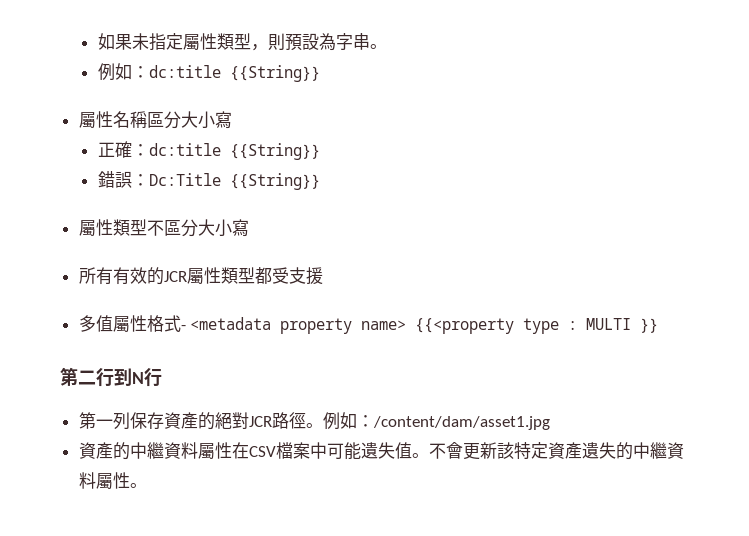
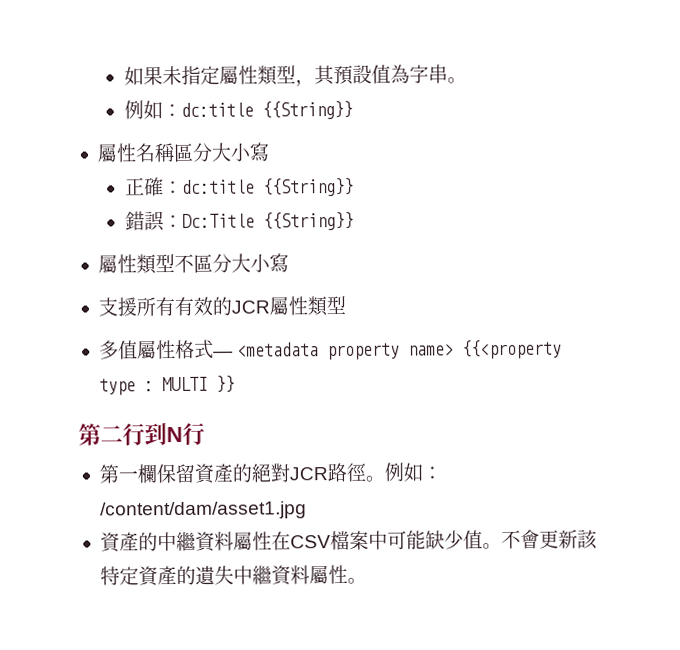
- 如果未指定屬性類型，則預設為字串。
+ 如果未指定屬性類型，其預設值為字串。
- 所有有效的JCR屬性類型都受支援
+ 支援所有有效的JCR屬性類型
- 多值屬性格式- <metadata property name> {{<property type : MULTI }}
+ 多值屬性格式— <metadata property name> {{<property type : MULTI }}
- 第一列保存資產的絕對JCR路徑。
+ 第一欄保留資產的絕對JCR路徑。
- 資產的中繼資料屬性在CSV檔案中可能遺失值。
+ 資產的中繼資料屬性在CSV檔案中可能缺少值。
- 不會更新該特定資產遺失的中繼資料屬性。
+ 不會更新該特定資產的遺失中繼資料屬性。

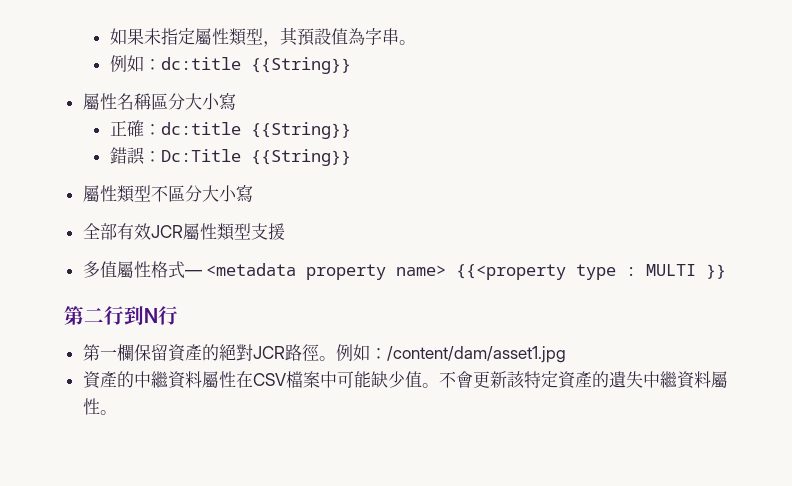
- 支援所有有效的JCR屬性類型
+ 全部有效JCR屬性類型支援

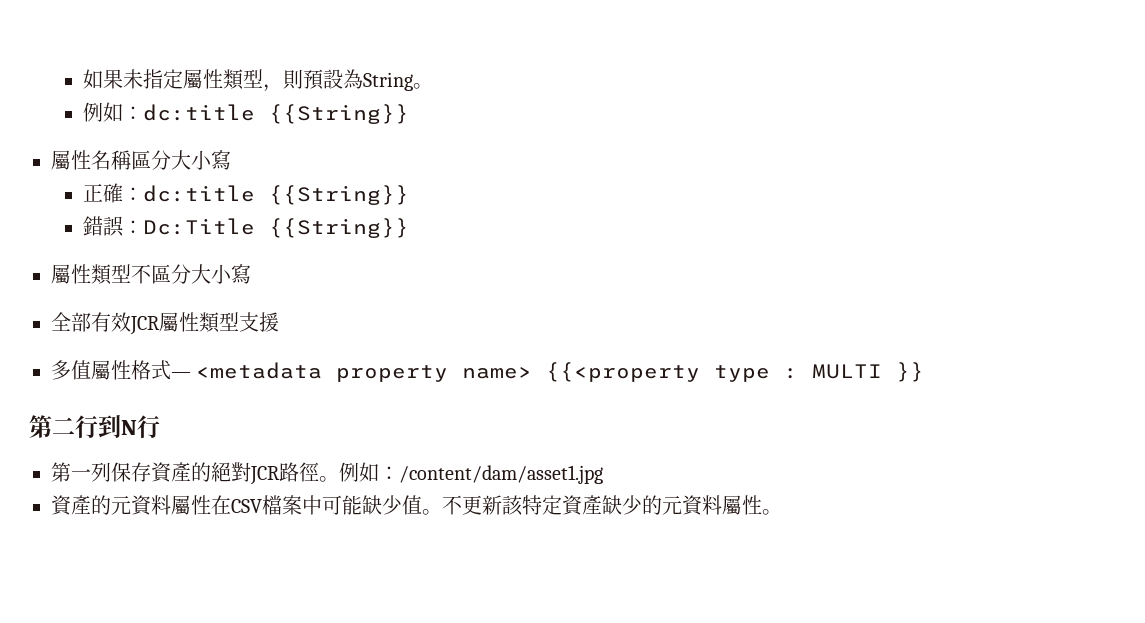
- 如果未指定屬性類型，其預設值為字串。
+ 如果未指定屬性類型，則預設為String。
- 第一欄保留資產的絕對JCR路徑。
+ 第一列保存資產的絕對JCR路徑。
- 資產的中繼資料屬性在CSV檔案中可能缺少值。
+ 資產的元資料屬性在CSV檔案中可能缺少值。
- 不會更新該特定資產的遺失中繼資料屬性。
+ 不更新該特定資產缺少的元資料屬性。

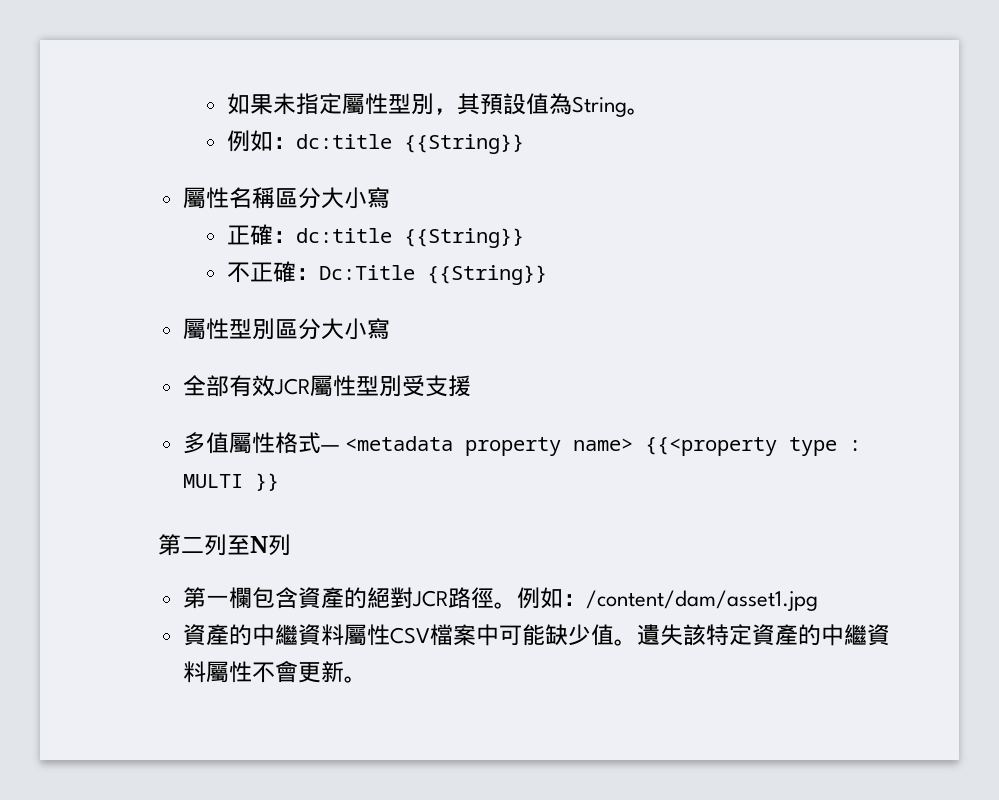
- 如果未指定屬性類型，則預設為String。
+ 如果未指定屬性型別，其預設值為String。
- 錯誤：Dc:Title {{String}}
+ 不正確：Dc:Title {{String}}
- 屬性類型不區分大小寫
+ 屬性型別區分大小寫
- 全部有效JCR屬性類型支援
+ 全部有效JCR屬性型別受支援
- 第二行到N行
+ 第二列至N列
- 第一列保存資產的絕對JCR路徑。
+ 第一欄包含資產的絕對JCR路徑。
- 資產的元資料屬性在CSV檔案中可能缺少值。
+ 資產的中繼資料屬性CSV檔案中可能缺少值。
- 不更新該特定資產缺少的元資料屬性。
+ 遺失該特定資產的中繼資料屬性不會更新。

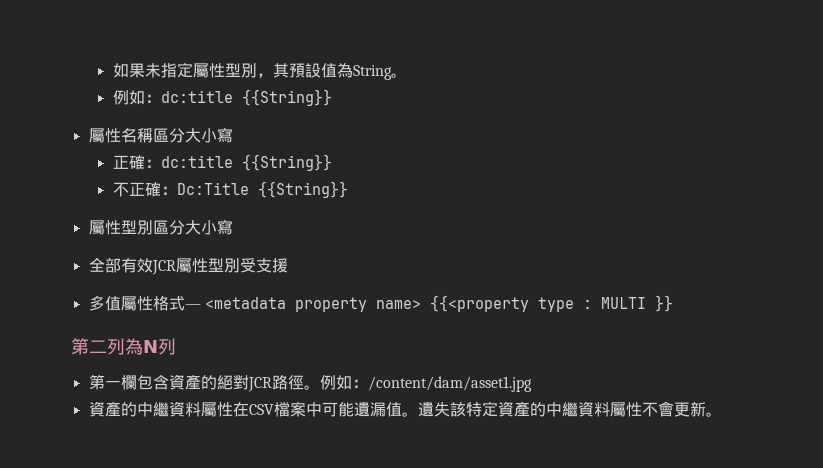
- 第二列至N列
+ 第二列為N列
- 資產的中繼資料屬性CSV檔案中可能缺少值。
+ 資產的中繼資料屬性在CSV檔案中可能遺漏值。

